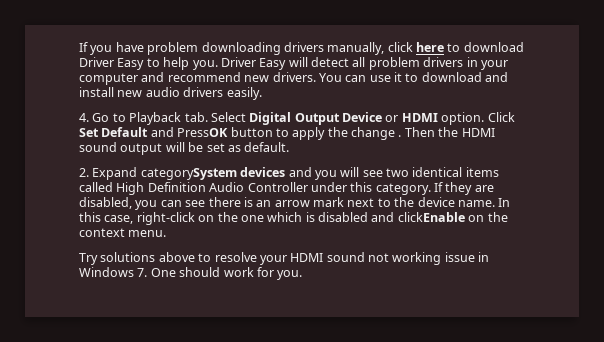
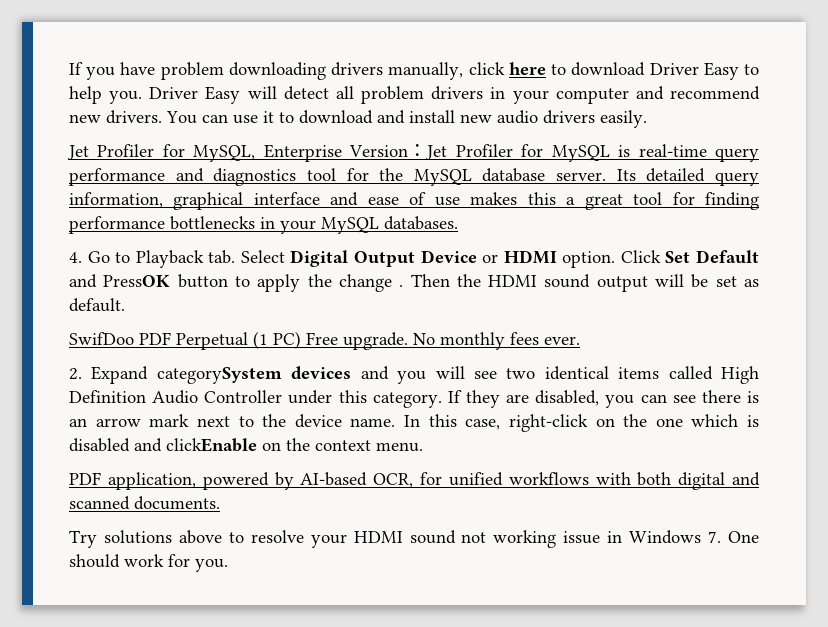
+ Jet Profiler for MySQL, Enterprise Version：Jet Profiler for MySQL is real-time query performance and diagnostics tool for the MySQL database server. Its detailed query information, graphical interface and ease of use makes this a great tool for finding performance bottlenecks in your MySQL databases.
+ SwifDoo PDF Perpetual (1 PC) Free upgrade. No monthly fees ever.
+ PDF application, powered by AI-based OCR, for unified workflows with both digital and scanned documents.

